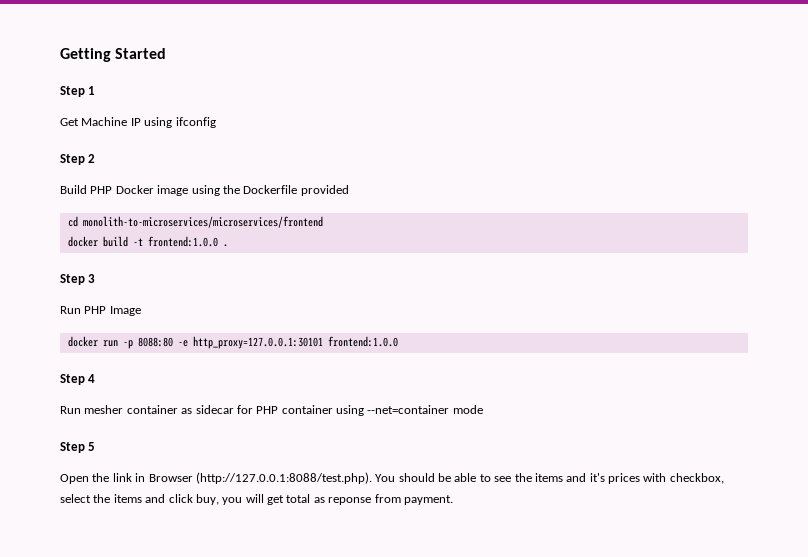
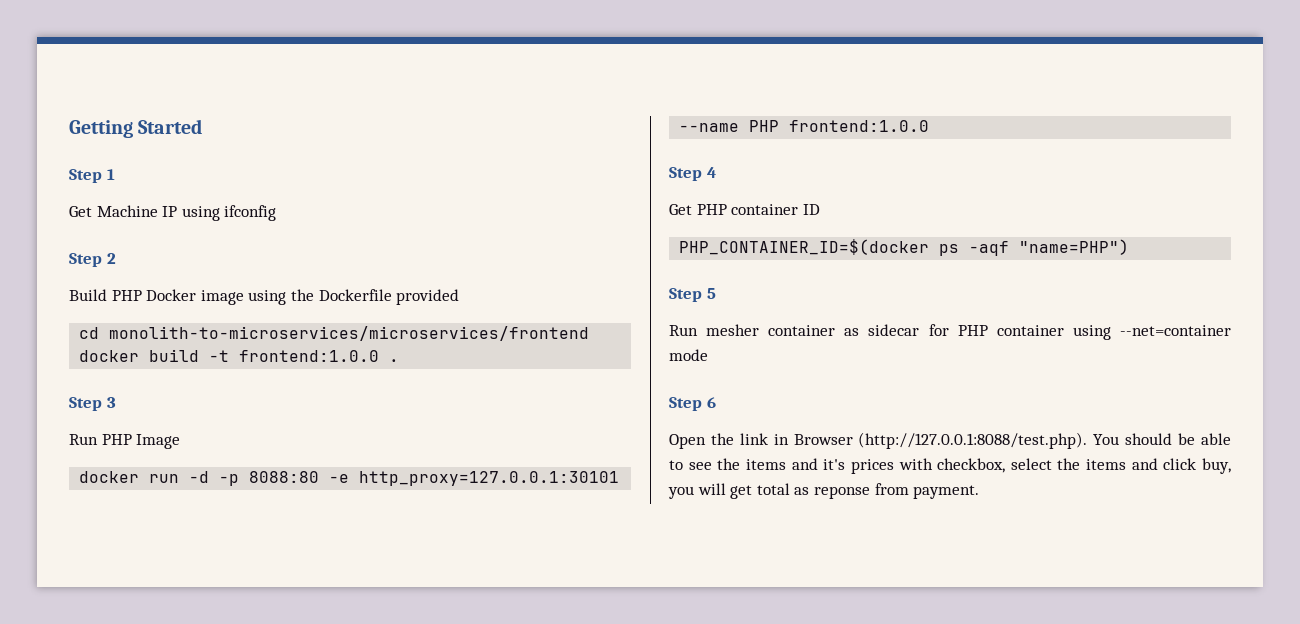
- docker run -p 8088:80 -e http_proxy=127.0.0.1:30101 frontend:1.0.0
+ docker run -d -p 8088:80 -e http_proxy=127.0.0.1:30101 --name PHP frontend:1.0.0
+ Get PHP container ID
+ PHP_CONTAINER_ID=$(docker ps -aqf "name=PHP")
+ Step 5
- Step 5
+ Step 6

